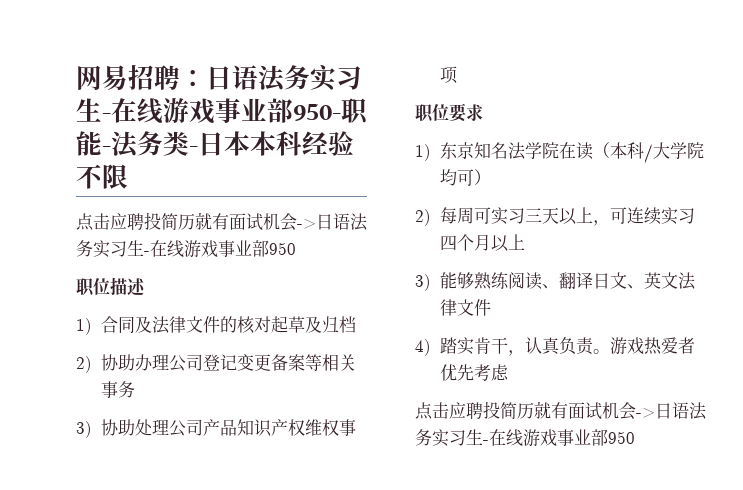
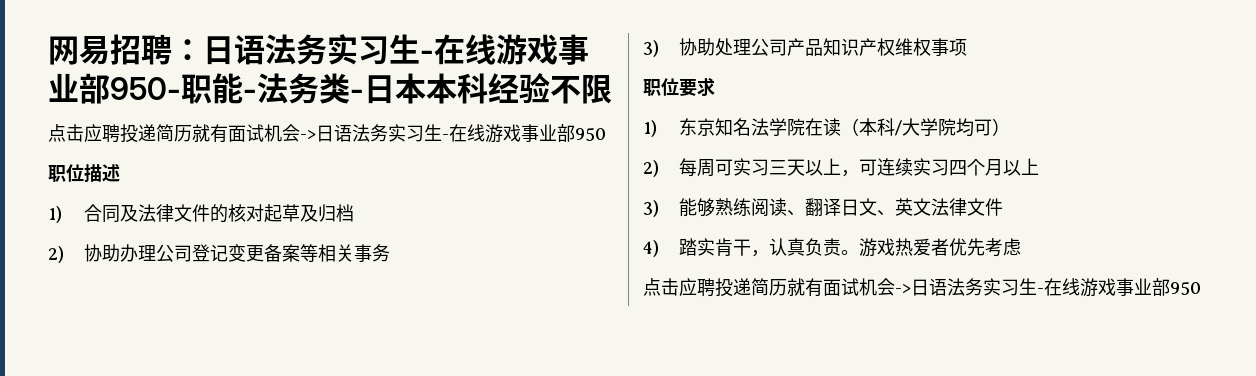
  网易招聘：日语法务实习生-在线游戏事业部950-职能-法务类-日本本科经验不限
- 点击应聘投简历就有面试机会->日语法务实习生-在线游戏事业部950
+ 点击应聘投递简历就有面试机会->日语法务实习生-在线游戏事业部950
  游戏热爱者优先考虑
- 点击应聘投简历就有面试机会->日语法务实习生-在线游戏事业部950
+ 点击应聘投递简历就有面试机会->日语法务实习生-在线游戏事业部950

